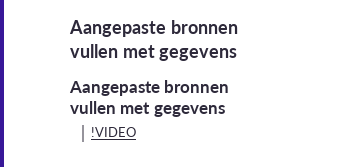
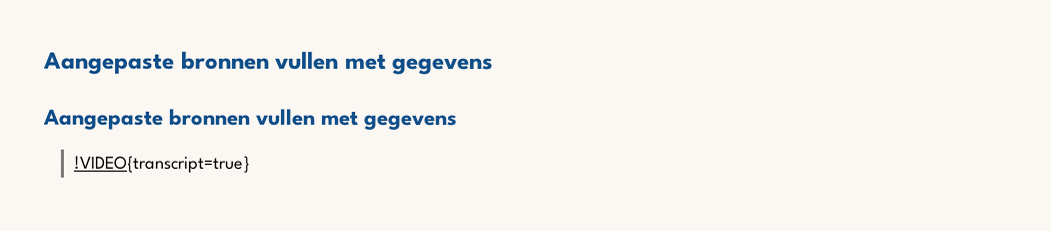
- !VIDEO
+ !VIDEO{transcript=true}

